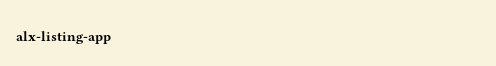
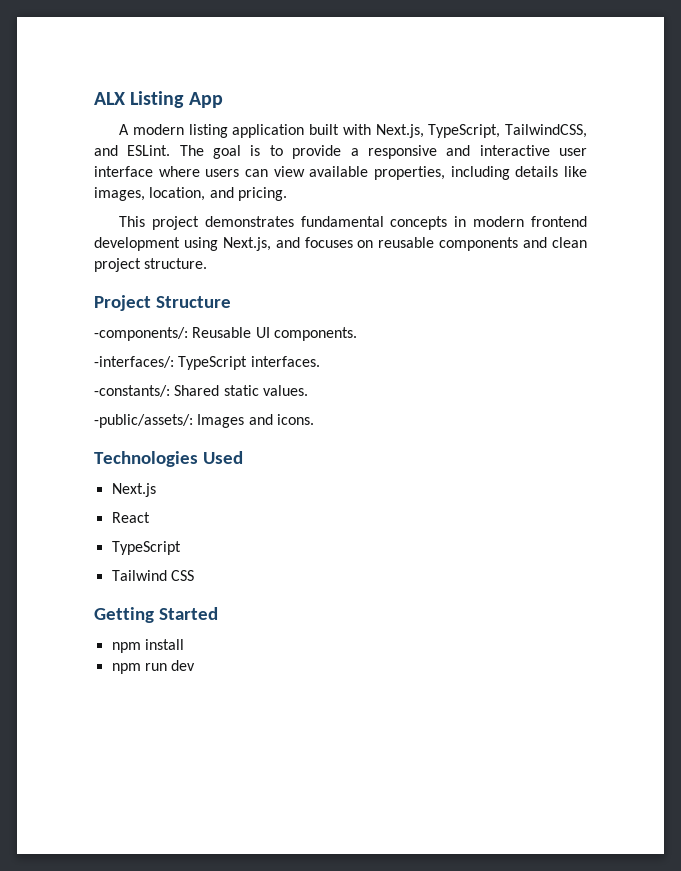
- alx-listing-app
+ ALX Listing App
+ A modern listing application built with Next.js, TypeScript, TailwindCSS, and ESLint. The goal is to provide a responsive and interactive user interface where users can view available properties, including details like images, location, and pricing.
+ This project demonstrates fundamental concepts in modern frontend development using Next.js, and focuses on reusable components and clean project structure.
+ Project Structure
+ -components/: Reusable UI components.
+ -interfaces/: TypeScript interfaces.
+ -constants/: Shared static values.
+ -public/assets/: Images and icons.
+ Technologies Used
+ Next.js
+ React
+ TypeScript
+ Tailwind CSS
+ Getting Started
+ npm install
+ npm run dev

